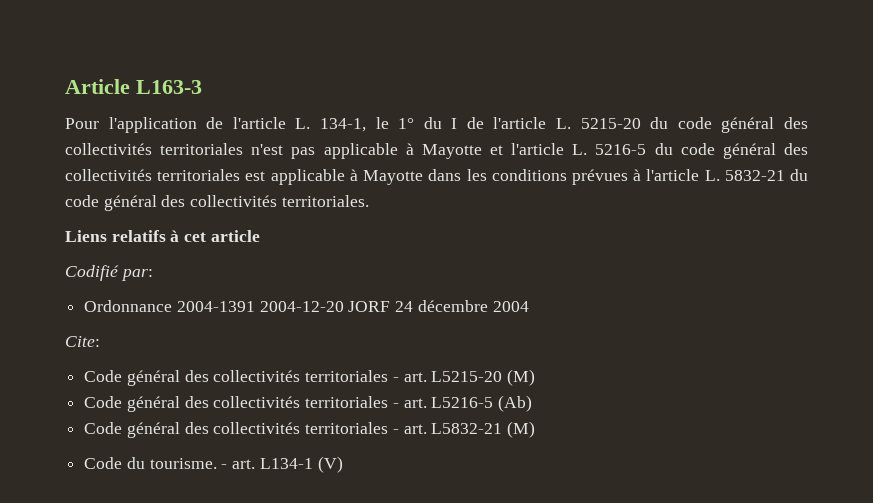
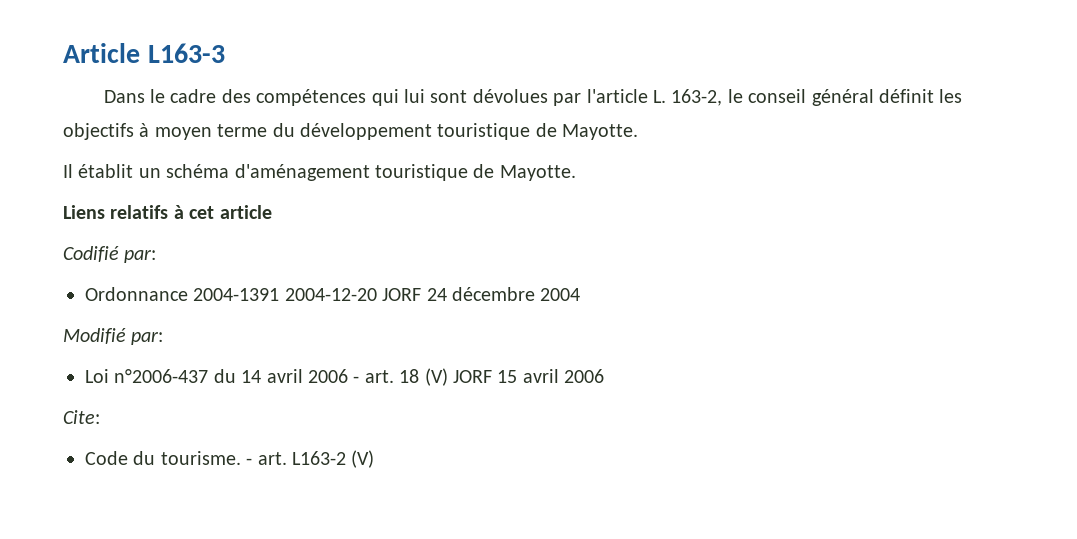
- Pour l'application de l'article L. 134-1, le 1° du I de l'article L. 5215-20 du code général des collectivités territoriales n'est pas applicable à Mayotte et l'article L. 5216-5 du code général des collectivités territoriales est applicable à Mayotte dans les conditions prévues à l'article L. 5832-21 du code général des collectivités territoriales.
+ Dans le cadre des compétences qui lui sont dévolues par l'article L. 163-2, le conseil général définit les objectifs à moyen terme du développement touristique de Mayotte.
+ Il établit un schéma d'aménagement touristique de Mayotte.
+ Modifié par:
+ Loi n°2006-437 du 14 avril 2006 - art. 18 (V) JORF 15 avril 2006
  Cite:
- Code général des collectivités territoriales - art. L5215-20 (M)
- Code général des collectivités territoriales - art. L5216-5 (Ab)
- Code général des collectivités territoriales - art. L5832-21 (M)
- - art. L134-1 (V)
+ - art. L163-2 (V)

